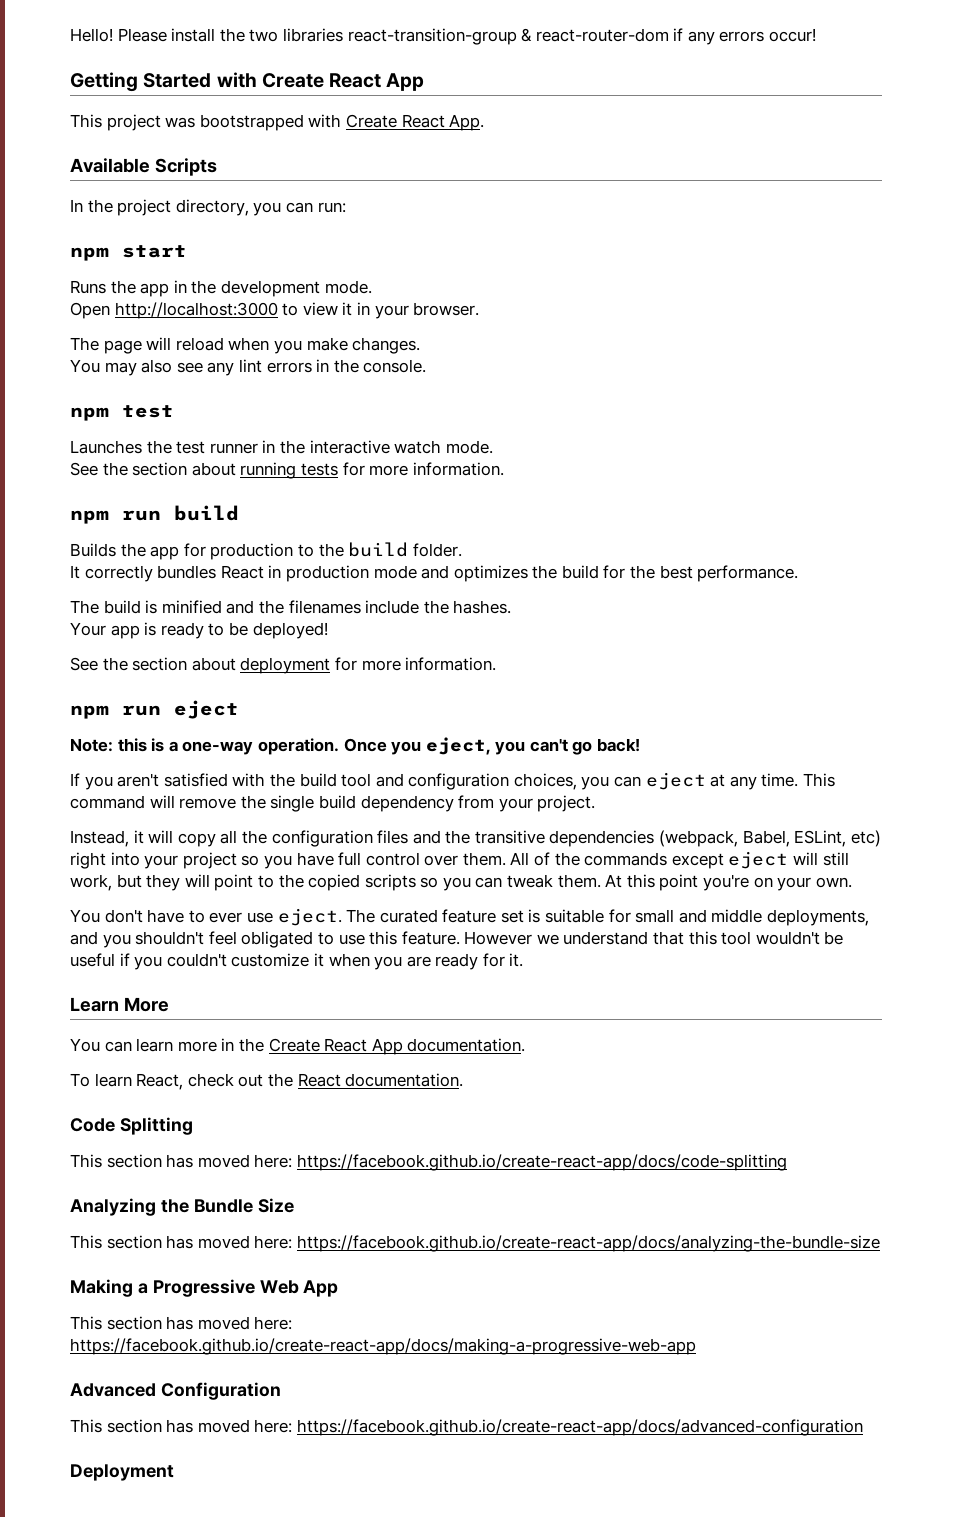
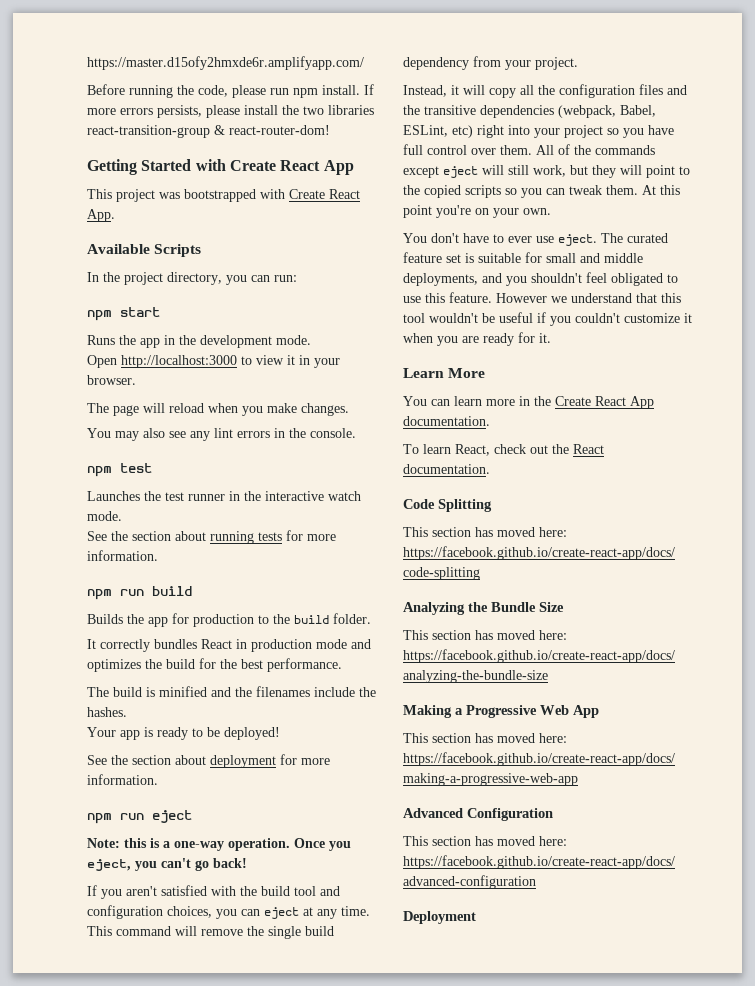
- Hello! Please install the two libraries react-transition-group & react-router-dom if any errors occur!
+ https://master.d15ofy2hmxde6r.amplifyapp.com/
+ Before running the code, please run npm install. If more errors persists, please install the two libraries react-transition-group & react-router-dom!

